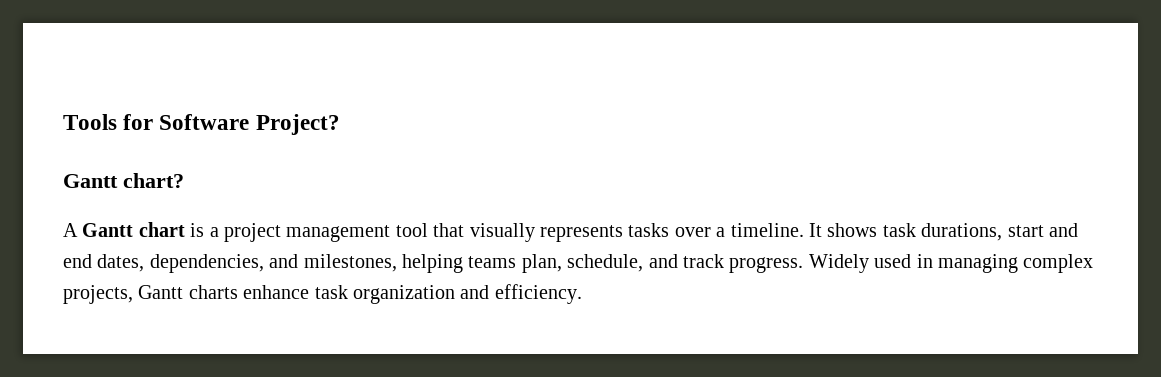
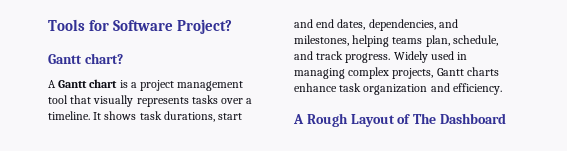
+ A Rough Layout of The Dashboard

